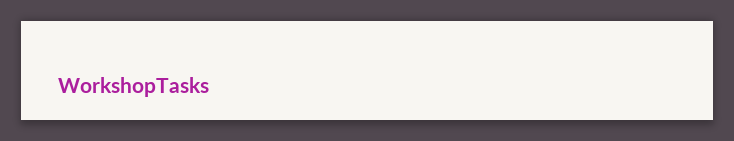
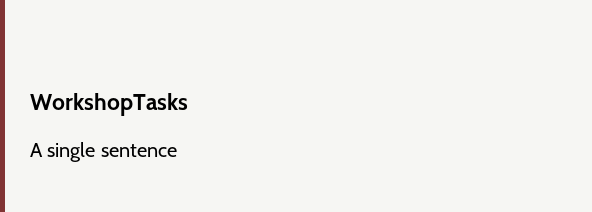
+ A single sentence

